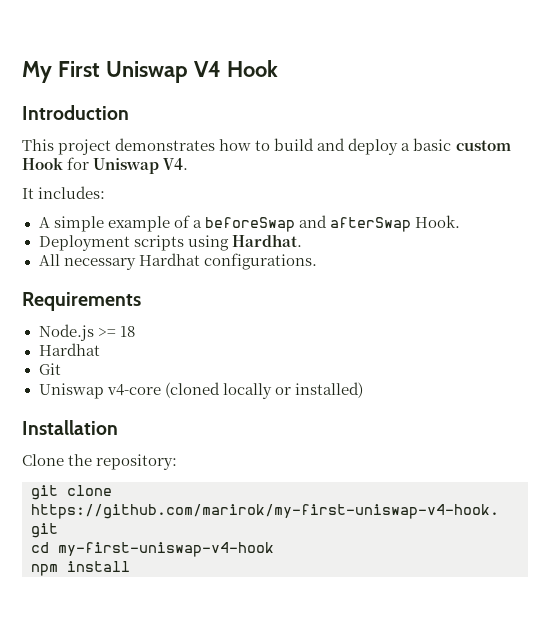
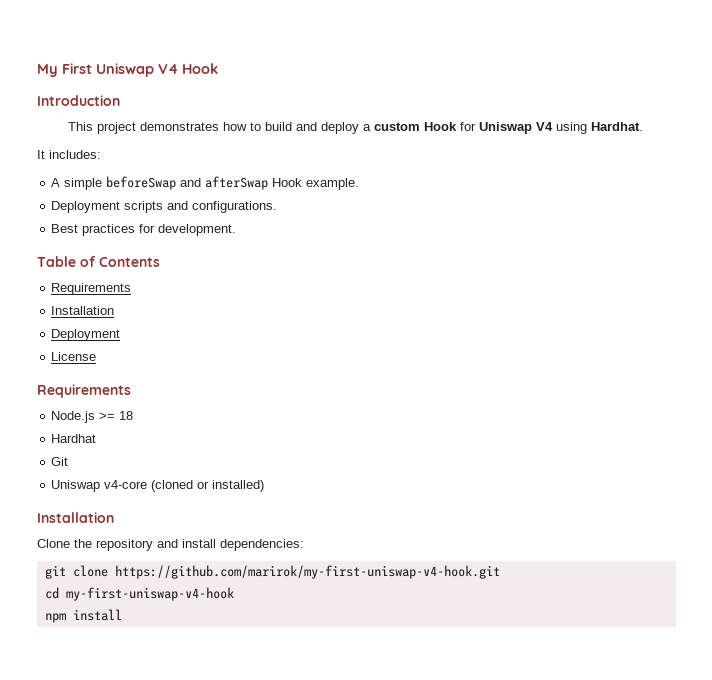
- This project demonstrates how to build and deploy a basic custom Hook for Uniswap V4.
+ This project demonstrates how to build and deploy a custom Hook for Uniswap V4 using Hardhat.
- A simple example of a beforeSwap and afterSwap Hook.
+ A simple beforeSwap and afterSwap Hook example.
- Deployment scripts using Hardhat.
- All necessary Hardhat configurations.
+ Deployment scripts and configurations.
+ Best practices for development.
+ Table of Contents
+ Requirements
+ Installation
+ Deployment
+ License
- Uniswap v4-core (cloned locally or installed)
+ Uniswap v4-core (cloned or installed)
- Clone the repository:
+ Clone the repository and install dependencies:

